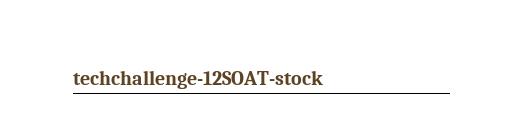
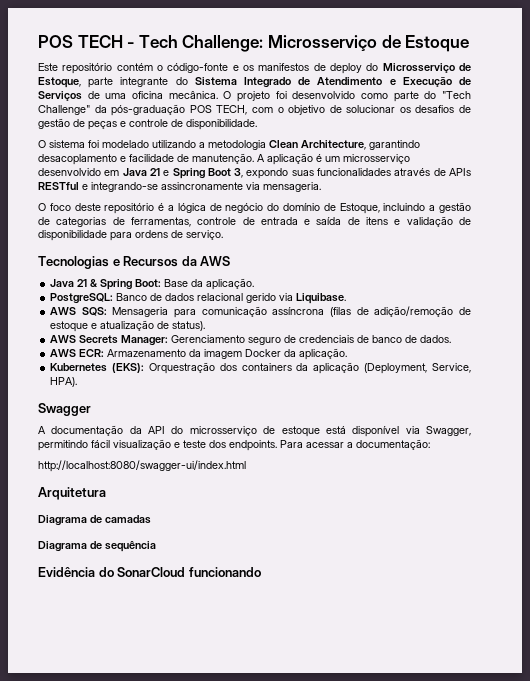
- techchallenge-12SOAT-stock
+ POS TECH - Tech Challenge: Microsserviço de Estoque
+ Este repositório contém o código-fonte e os manifestos de deploy do Microsserviço de Estoque, parte integrante do Sistema Integrado de Atendimento e Execução de Serviços de uma oficina mecânica. O projeto foi desenvolvido como parte do "Tech Challenge" da pós-graduação POS TECH, com o objetivo de solucionar os desafios de gestão de peças e controle de disponibilidade.
+ O sistema foi modelado utilizando a metodologia Clean Architecture, garantindo desacoplamento e facilidade de manutenção. A aplicação é um microsserviço desenvolvido em Java 21 e Spring Boot 3, expondo suas funcionalidades através de APIs RESTful e integrando-se assincronamente via mensageria.
+ O foco deste repositório é a lógica de negócio do domínio de Estoque, incluindo a gestão de categorias de ferramentas, controle de entrada e saída de itens e validação de disponibilidade para ordens de serviço.
+ Tecnologias e Recursos da AWS
+ Java 21 & Spring Boot: Base da aplicação.
+ PostgreSQL: Banco de dados relacional gerido via Liquibase.
+ AWS SQS: Mensageria para comunicação assíncrona (filas de adição/remoção de estoque e atualização de status).
+ AWS Secrets Manager: Gerenciamento seguro de credenciais de banco de dados.
+ AWS ECR: Armazenamento da imagem Docker da aplicação.
+ Kubernetes (EKS): Orquestração dos containers da aplicação (Deployment, Service, HPA).
+ Swagger
+ A documentação da API do microsserviço de estoque está disponível via Swagger, permitindo fácil visualização e teste dos endpoints. Para acessar a documentação:
+ http://localhost:8080/swagger-ui/index.html
+ Arquitetura
+ Diagrama de camadas
+ Diagrama de sequência
+ Evidência do SonarCloud funcionando

